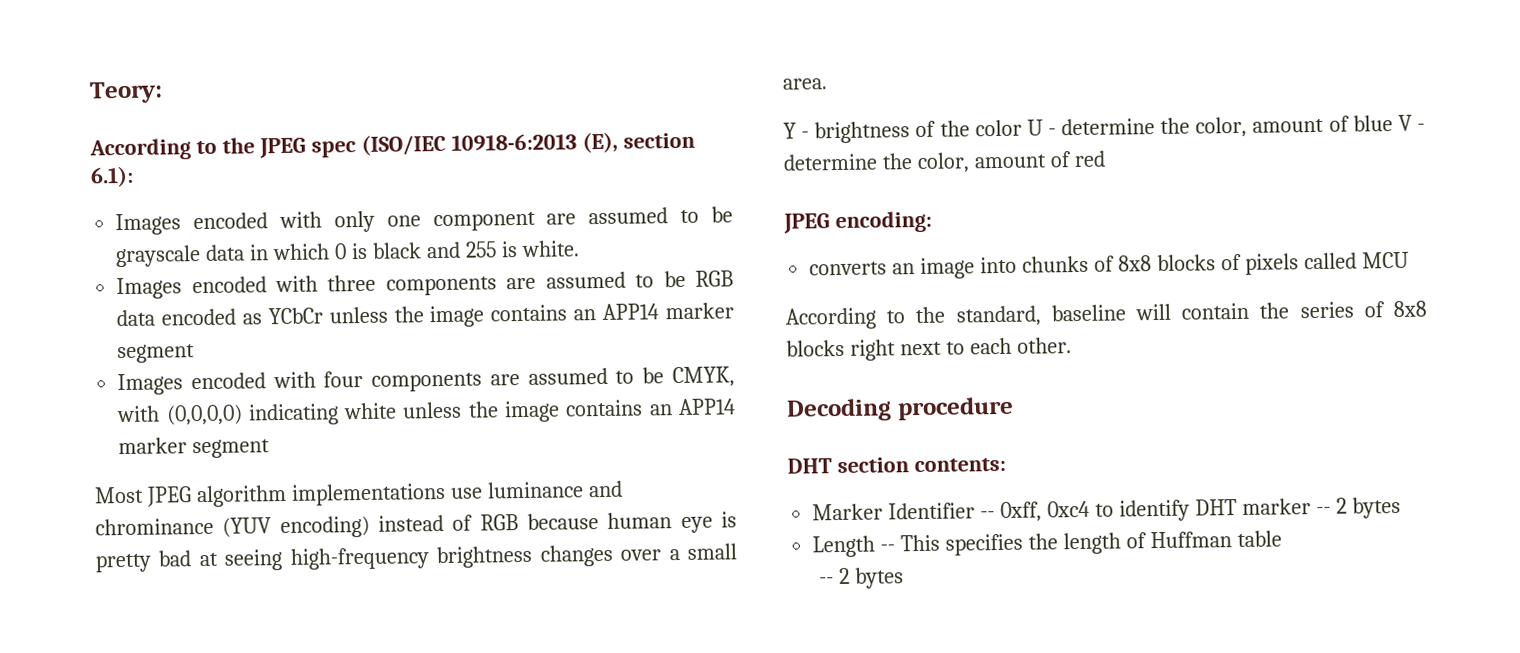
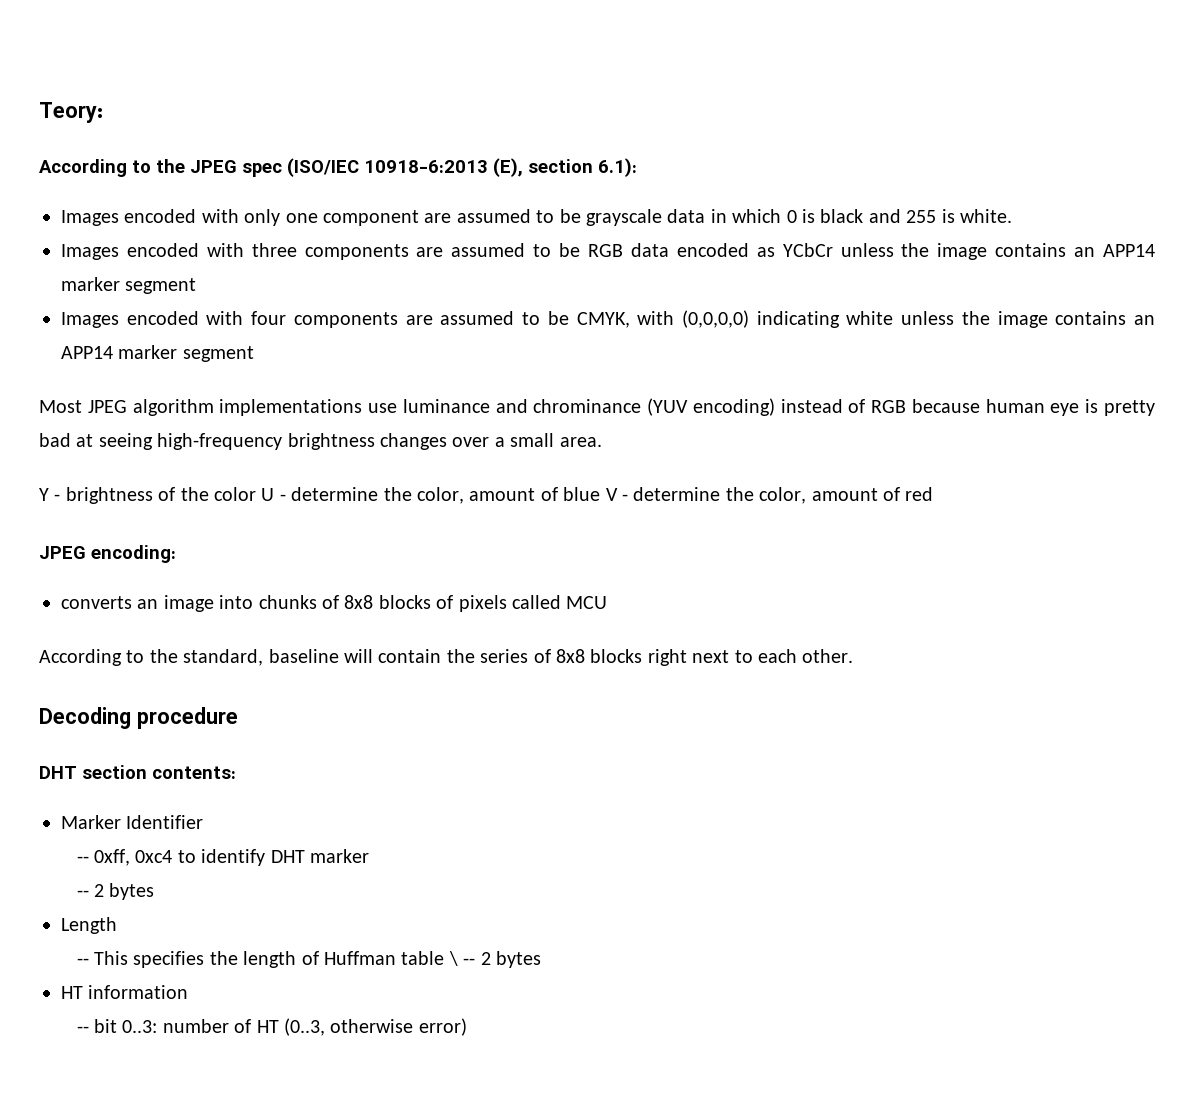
- Marker Identifier -- 0xff, 0xc4 to identify DHT marker -- 2 bytes
+ Marker Identifier
+ -- 0xff, 0xc4 to identify DHT marker
+ -- 2 bytes
- Length -- This specifies the length of Huffman table
- -- 2 bytes
+ Length
+ -- This specifies the length of Huffman table \ -- 2 bytes
+ HT information
+ -- bit 0..3: number of HT (0..3, otherwise error)

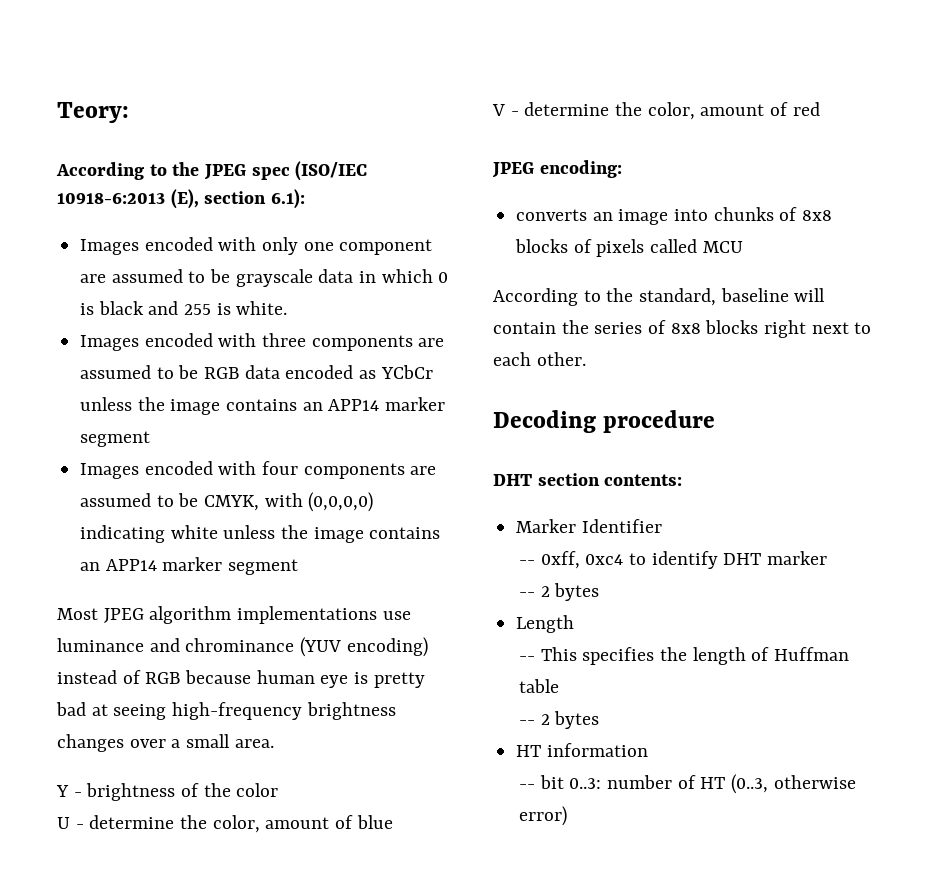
- Y - brightness of the color U - determine the color, amount of blue V - determine the color, amount of red
+ Y - brightness of the color
+ U - determine the color, amount of blue
+ V - determine the color, amount of red
- -- This specifies the length of Huffman table \ -- 2 bytes
+ -- This specifies the length of Huffman table
+ -- 2 bytes

